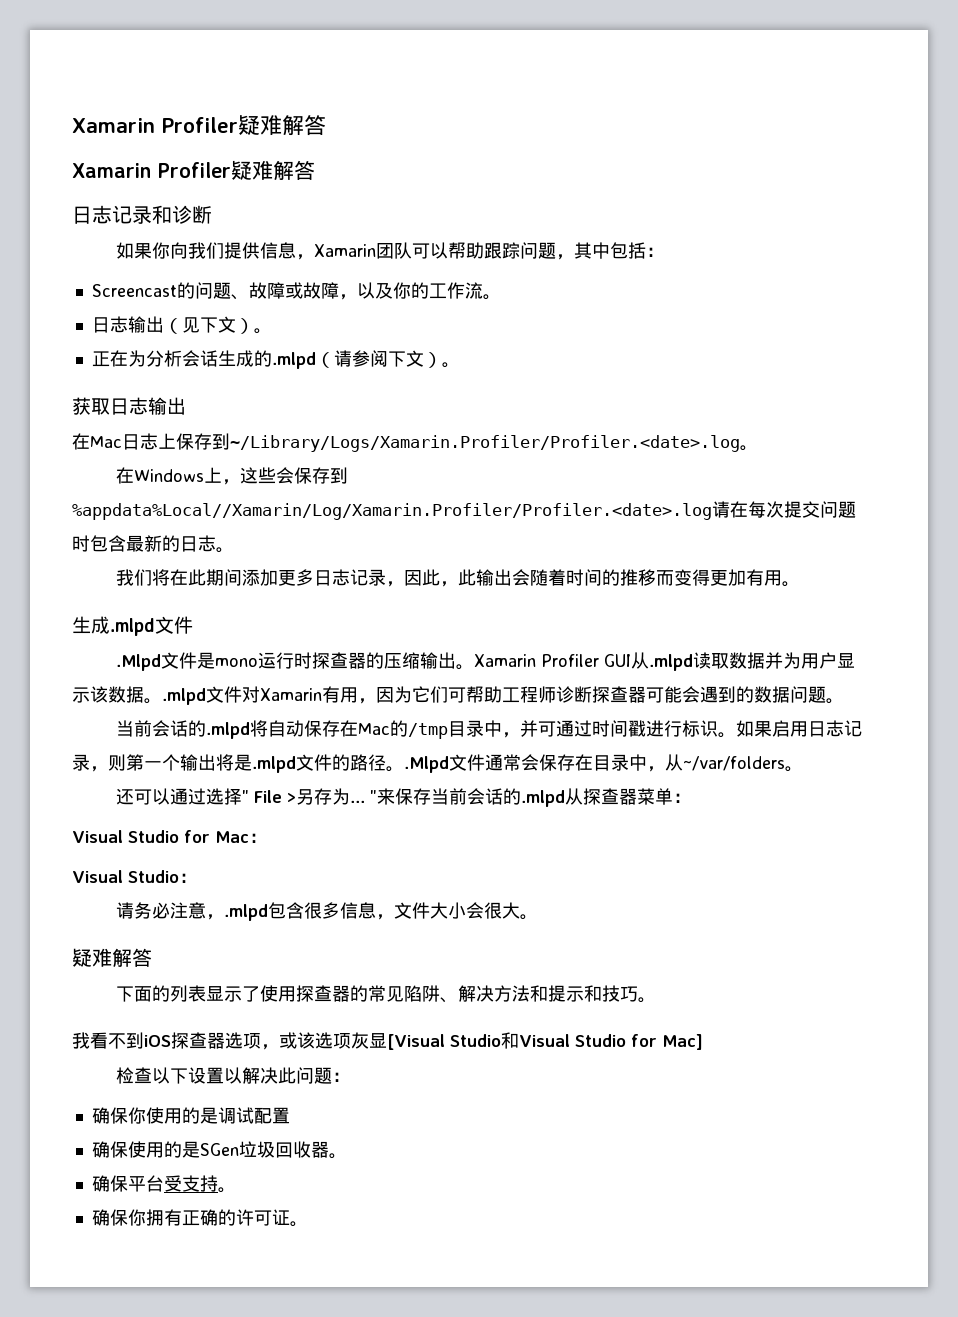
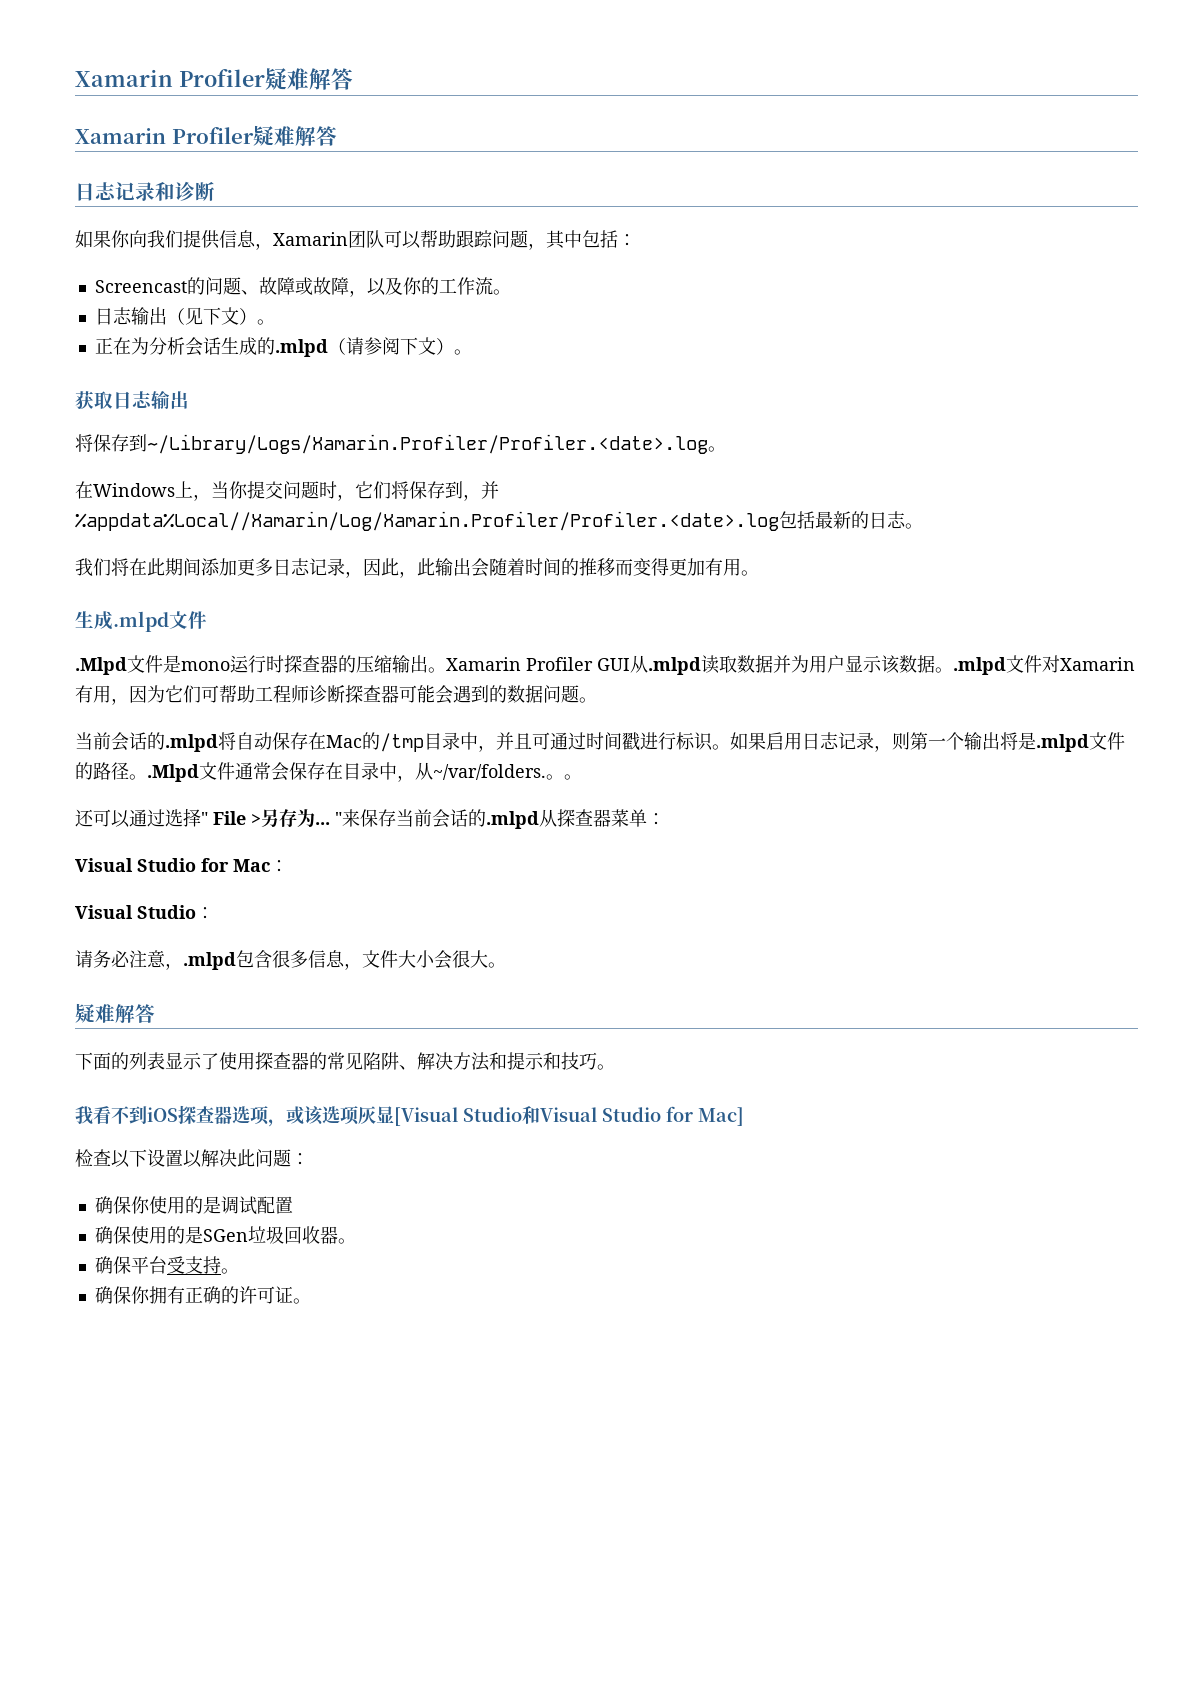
- 在Mac日志上保存到~/Library/Logs/Xamarin.Profiler/Profiler.<date>.log。
+ 将保存到~/Library/Logs/Xamarin.Profiler/Profiler.<date>.log。
- 在Windows上，这些会保存到%appdata%Local//Xamarin/Log/Xamarin.Profiler/Profiler.<date>.log请在每次提交问题时包含最新的日志。
+ 在Windows上，当你提交问题时，它们将保存到，并%appdata%Local//Xamarin/Log/Xamarin.Profiler/Profiler.<date>.log包括最新的日志。
- 当前会话的.mlpd将自动保存在Mac的/tmp目录中，并可通过时间戳进行标识。
+ 当前会话的.mlpd将自动保存在Mac的/tmp目录中，并且可通过时间戳进行标识。
- 如果启用日志记录，则第一个输出将是.mlpd文件的路径。.Mlpd文件通常会保存在目录中，从~/var/folders。
+ 如果启用日志记录，则第一个输出将是.mlpd文件的路径。.Mlpd文件通常会保存在目录中，从~/var/folders.。。

